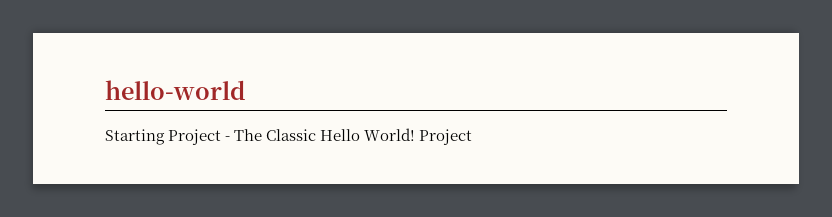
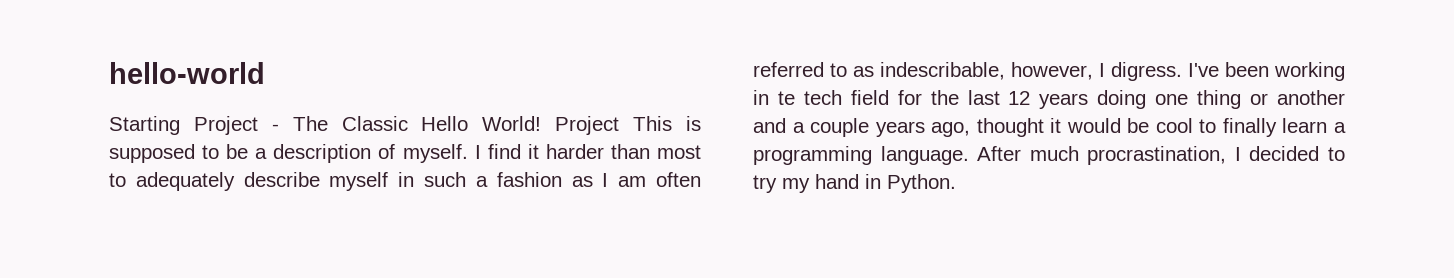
- Starting Project - The Classic Hello World! Project
+ Starting Project - The Classic Hello World! Project This is supposed to be a description of myself. I find it harder than most to adequately describe myself in such a fashion as I am often referred to as indescribable, however, I digress. I've been working in te tech field for the last 12 years doing one thing or another and a couple years ago, thought it would be cool to finally learn a programming language. After much procrastination, I decided to try my hand in Python.

